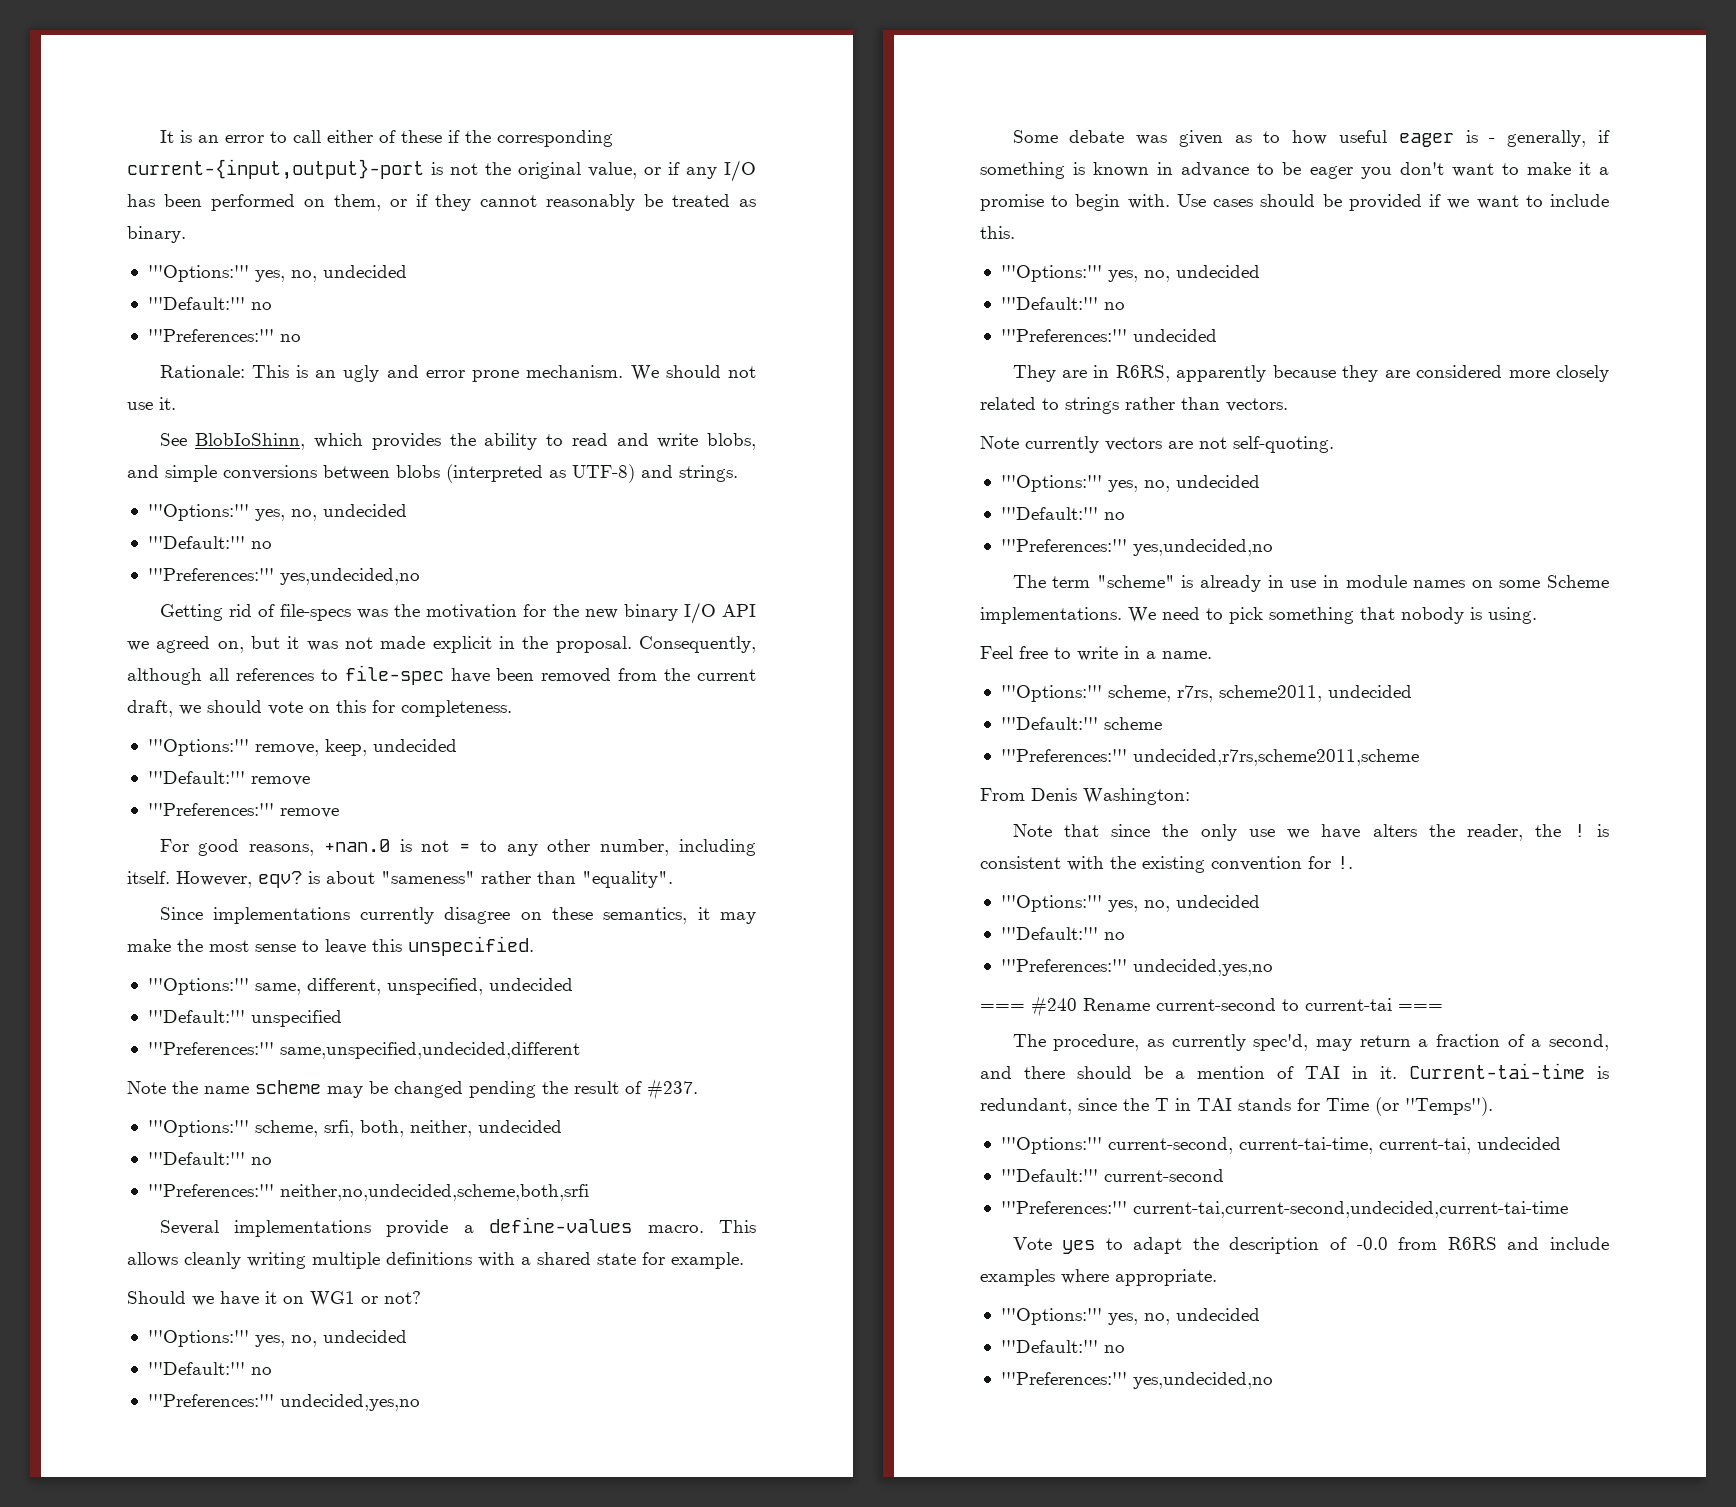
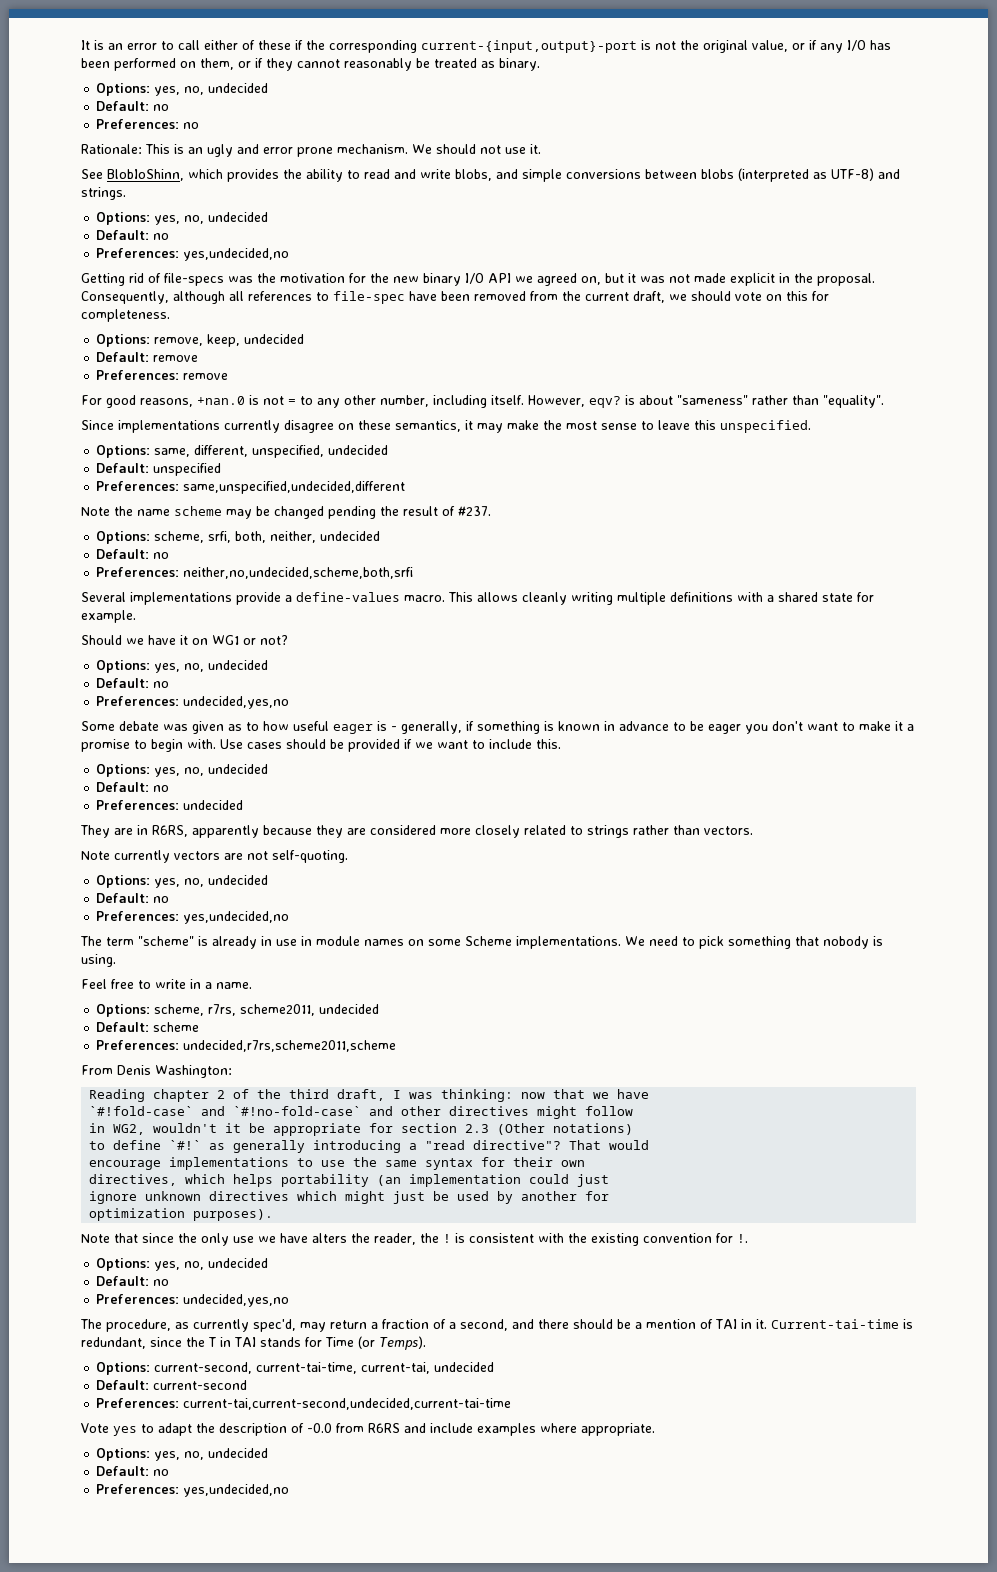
  It is an error to call either of these if the corresponding current-{input,output}-port is not the original value, or if any I/O has been performed on them, or if they cannot reasonably be treated as binary.
- '''Options:''' yes, no, undecided
- '''Default:''' no
- '''Preferences:''' no
+ Options: yes, no, undecided
+ Default: no
+ Preferences: no
  See BlobIoShinn, which provides the ability to read and write blobs, and simple conversions between blobs (interpreted as UTF-8) and strings.
- '''Options:''' yes, no, undecided
- '''Default:''' no
- '''Preferences:''' yes,undecided,no
+ Options: yes, no, undecided
+ Default: no
+ Preferences: yes,undecided,no
- '''Options:''' remove, keep, undecided
+ Options: remove, keep, undecided
- '''Default:''' remove
- '''Preferences:''' remove
+ Default: remove
+ Preferences: remove
- '''Options:''' same, different, unspecified, undecided
+ Options: same, different, unspecified, undecided
- '''Default:''' unspecified
+ Default: unspecified
- '''Preferences:''' same,unspecified,undecided,different
+ Preferences: same,unspecified,undecided,different
- '''Options:''' scheme, srfi, both, neither, undecided
- '''Default:''' no
- '''Preferences:''' neither,no,undecided,scheme,both,srfi
+ Options: scheme, srfi, both, neither, undecided
+ Default: no
+ Preferences: neither,no,undecided,scheme,both,srfi
  Should we have it on WG1 or not?
- '''Options:''' yes, no, undecided
- '''Default:''' no
- '''Preferences:''' undecided,yes,no
+ Options: yes, no, undecided
+ Default: no
+ Preferences: undecided,yes,no
  Use cases should be provided if we want to include this.
- '''Options:''' yes, no, undecided
- '''Default:''' no
- '''Preferences:''' undecided
+ Options: yes, no, undecided
+ Default: no
+ Preferences: undecided
  Note currently vectors are not self-quoting.
- '''Options:''' yes, no, undecided
- '''Default:''' no
- '''Preferences:''' yes,undecided,no
+ Options: yes, no, undecided
+ Default: no
+ Preferences: yes,undecided,no
- '''Options:''' scheme, r7rs, scheme2011, undecided
+ Options: scheme, r7rs, scheme2011, undecided
- '''Default:''' scheme
+ Default: scheme
- '''Preferences:''' undecided,r7rs,scheme2011,scheme
+ Preferences: undecided,r7rs,scheme2011,scheme
+ Reading chapter 2 of the third draft, I was thinking: now that we have
+ `#!fold-case` and `#!no-fold-case` and other directives might follow
+ in WG2, wouldn't it be appropriate for section 2.3 (Other notations)
+ to define `#!` as generally introducing a "read directive"? That would
+ encourage implementations to use the same syntax for their own
+ directives, which helps portability (an implementation could just
+ ignore unknown directives which might just be used by another for
+ optimization purposes).
  Note that since the only use we have alters the reader, the ! is consistent with the existing convention for !.
- '''Options:''' yes, no, undecided
- '''Default:''' no
- '''Preferences:''' undecided,yes,no
- === #240 Rename current-second to current-tai ===
+ Options: yes, no, undecided
+ Default: no
+ Preferences: undecided,yes,no
- Current-tai-time is redundant, since the T in TAI stands for Time (or ''Temps'').
- '''Options:''' current-second, current-tai-time, current-tai, undecided
+ Current-tai-time is redundant, since the T in TAI stands for Time (or Temps).
+ Options: current-second, current-tai-time, current-tai, undecided
- '''Default:''' current-second
+ Default: current-second
- '''Preferences:''' current-tai,current-second,undecided,current-tai-time
+ Preferences: current-tai,current-second,undecided,current-tai-time
  Vote yes to adapt the description of -0.0 from R6RS and include examples where appropriate.
- '''Options:''' yes, no, undecided
- '''Default:''' no
- '''Preferences:''' yes,undecided,no
+ Options: yes, no, undecided
+ Default: no
+ Preferences: yes,undecided,no

